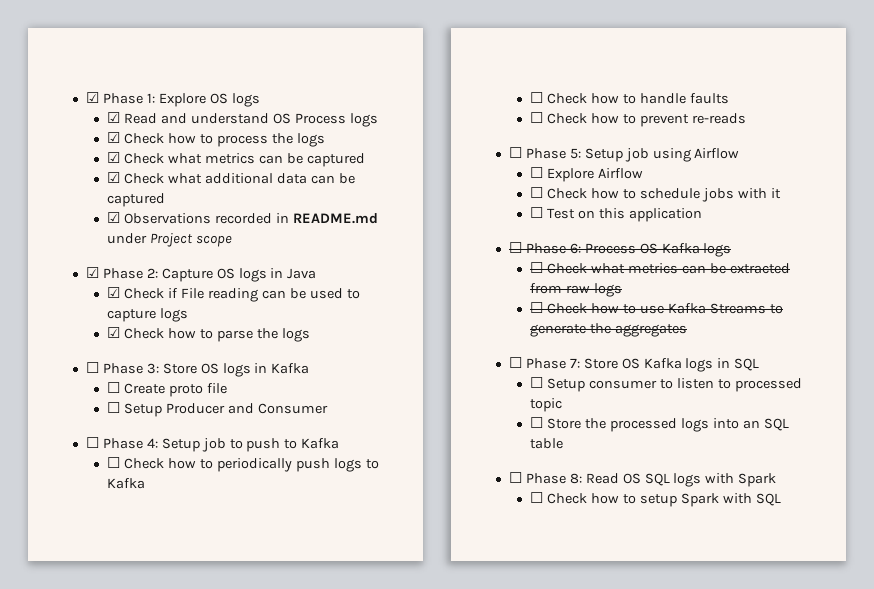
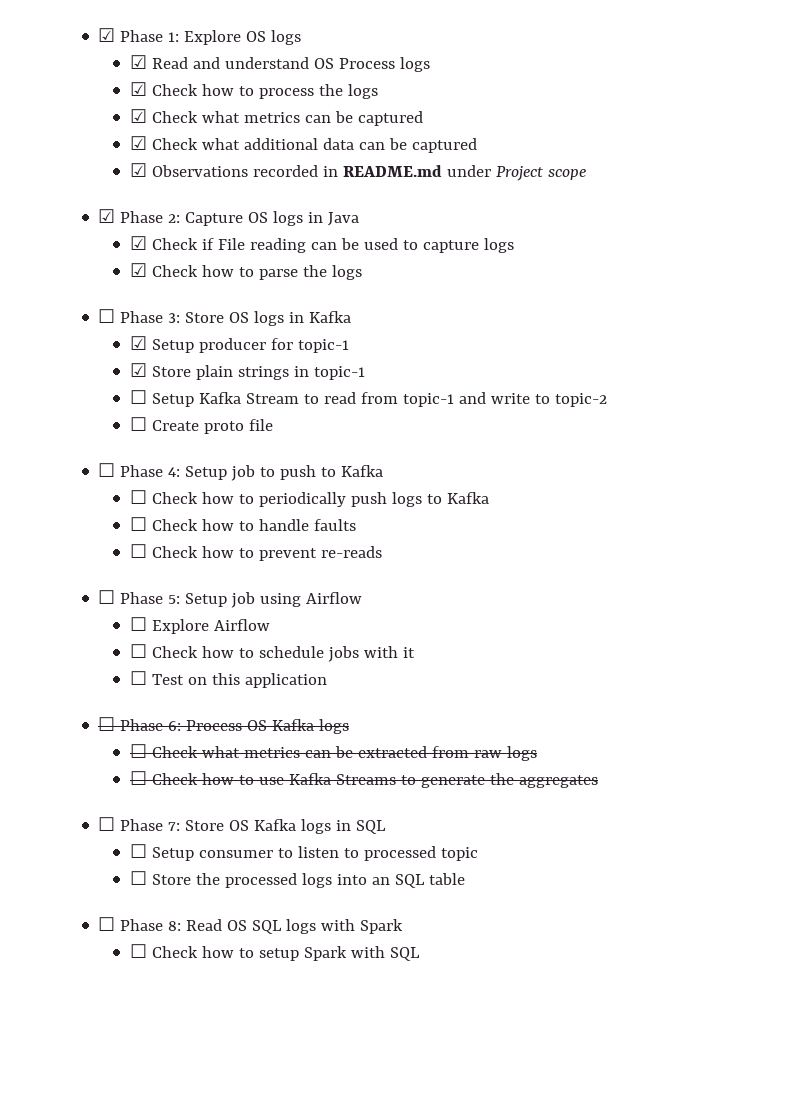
+ ☑ Setup producer for topic-1
+ ☑ Store plain strings in topic-1
+ ☐ Setup Kafka Stream to read from topic-1 and write to topic-2
- ☐ Setup Producer and Consumer

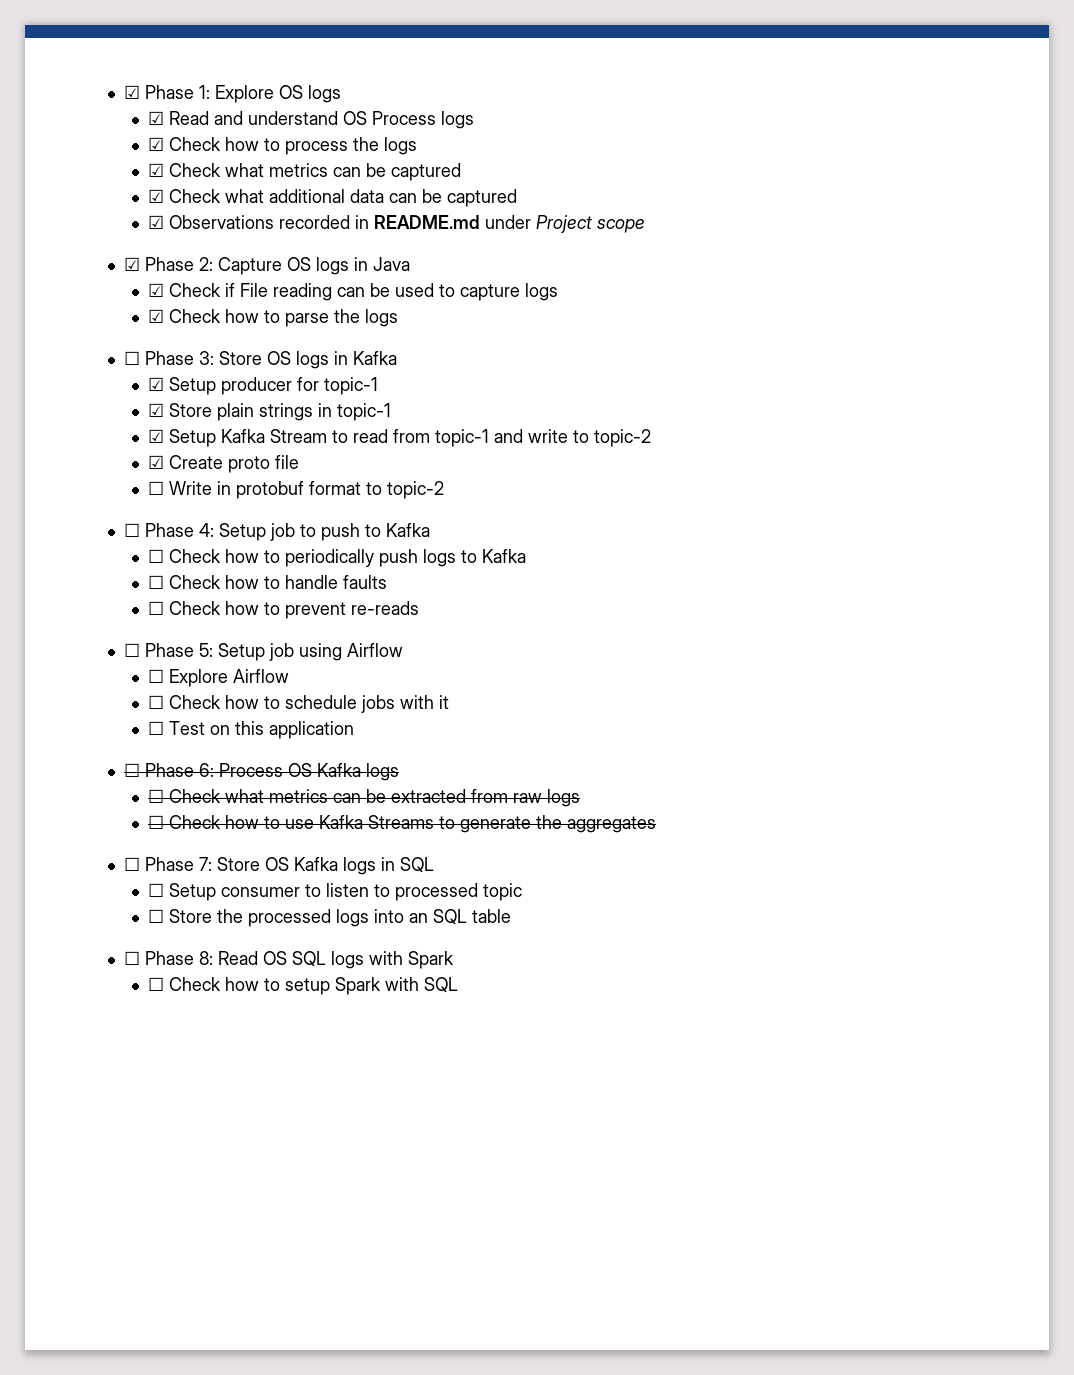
- ☐ Setup Kafka Stream to read from topic-1 and write to topic-2
+ ☑ Setup Kafka Stream to read from topic-1 and write to topic-2
- ☐ Create proto file
+ ☑ Create proto file
+ ☐ Write in protobuf format to topic-2

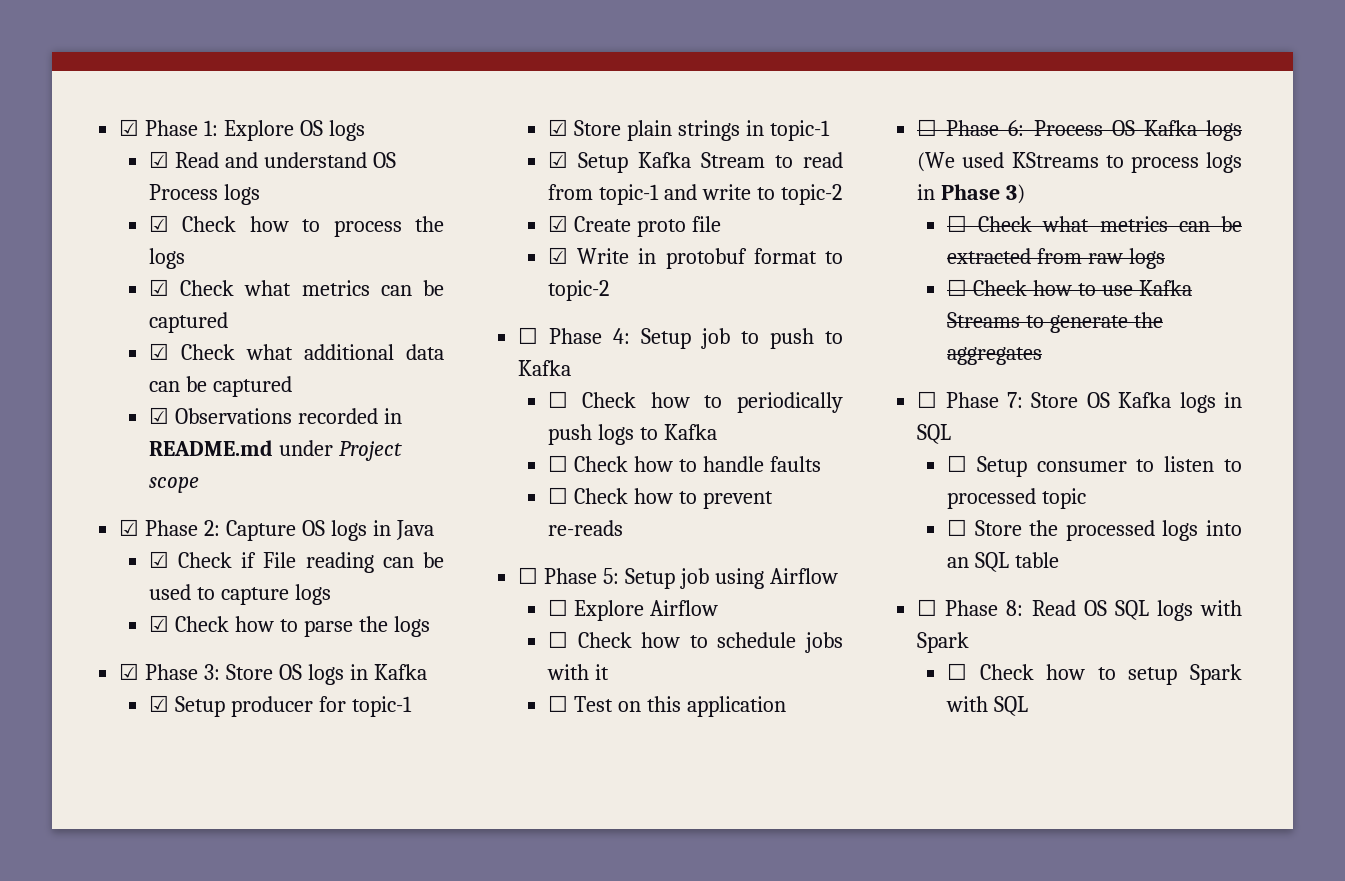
- ☐ Phase 3: Store OS logs in Kafka
+ ☑ Phase 3: Store OS logs in Kafka
- ☐ Write in protobuf format to topic-2
+ ☑ Write in protobuf format to topic-2
- ☐ Phase 6: Process OS Kafka logs
+ ☐ Phase 6: Process OS Kafka logs (We used KStreams to process logs in Phase 3)

